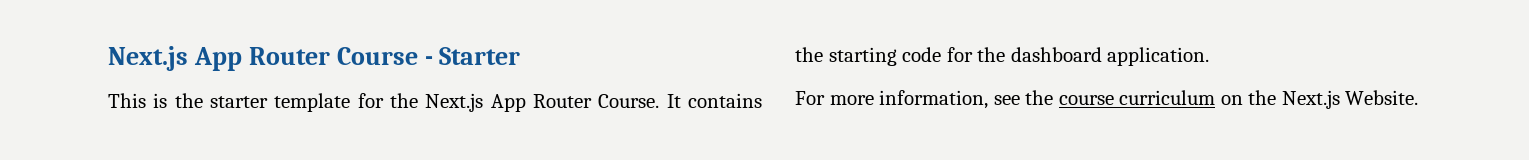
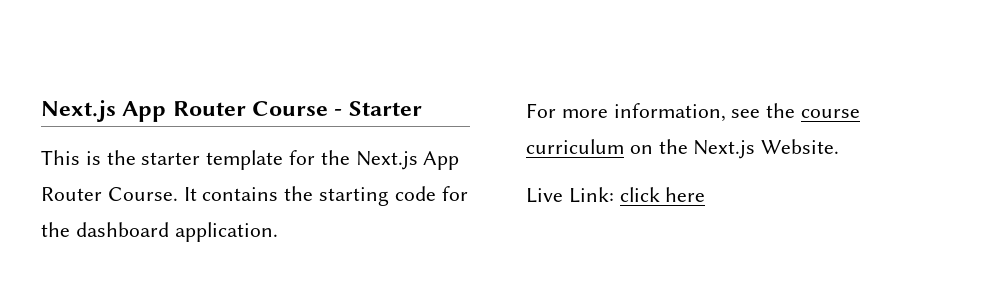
+ Live Link: click here

